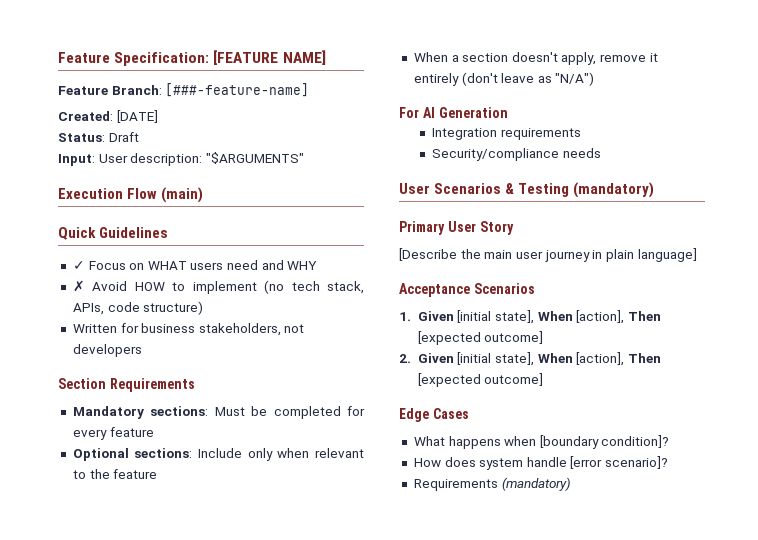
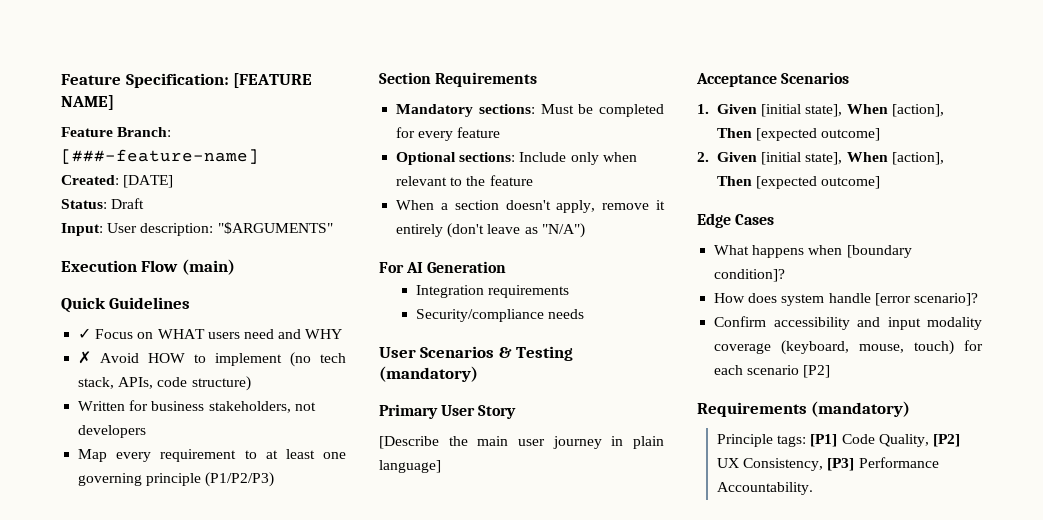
+ Map every requirement to at least one governing principle (P1/P2/P3)
+ Confirm accessibility and input modality coverage (keyboard, mouse, touch) for each scenario [P2]
  Requirements (mandatory)
+ Principle tags: [P1] Code Quality, [P2] UX Consistency, [P3] Performance Accountability.

